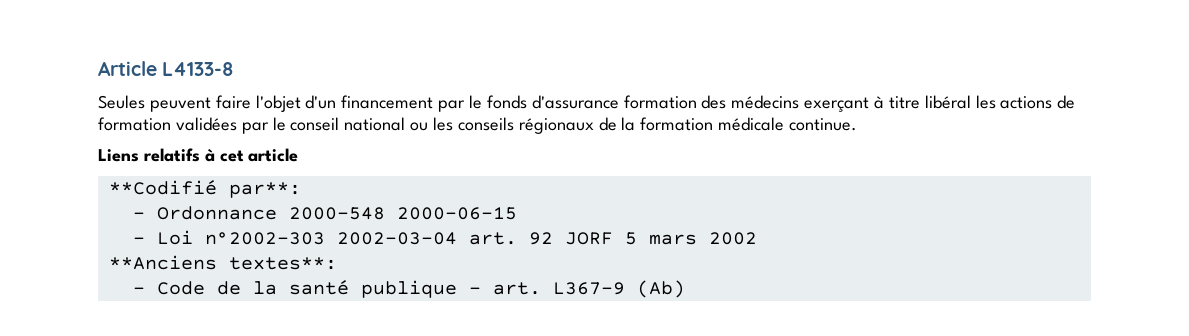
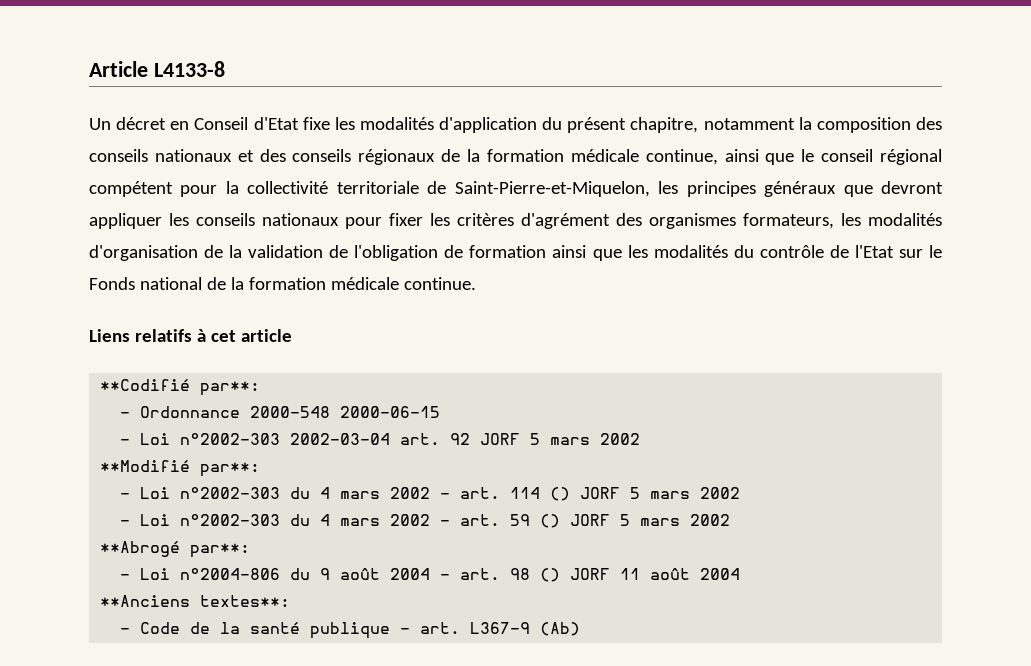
- Seules peuvent faire l'objet d'un financement par le fonds d'assurance formation des médecins exerçant à titre libéral les actions de formation validées par le conseil national ou les conseils régionaux de la formation médicale continue.
+ Un décret en Conseil d'Etat fixe les modalités d'application du présent chapitre, notamment la composition des conseils nationaux et des conseils régionaux de la formation médicale continue, ainsi que le conseil régional compétent pour la collectivité territoriale de Saint-Pierre-et-Miquelon, les principes généraux que devront appliquer les conseils nationaux pour fixer les critères d'agrément des organismes formateurs, les modalités d'organisation de la validation de l'obligation de formation ainsi que les modalités du contrôle de l'Etat sur le Fonds national de la formation médicale continue.
+ **Modifié par**:
+ - Loi n°2002-303 du 4 mars 2002 - art. 114 () JORF 5 mars 2002
+ - Loi n°2002-303 du 4 mars 2002 - art. 59 () JORF 5 mars 2002
+ **Abrogé par**:
+ - Loi n°2004-806 du 9 août 2004 - art. 98 () JORF 11 août 2004

